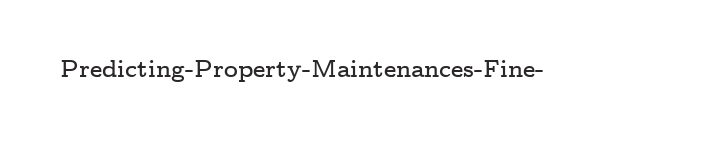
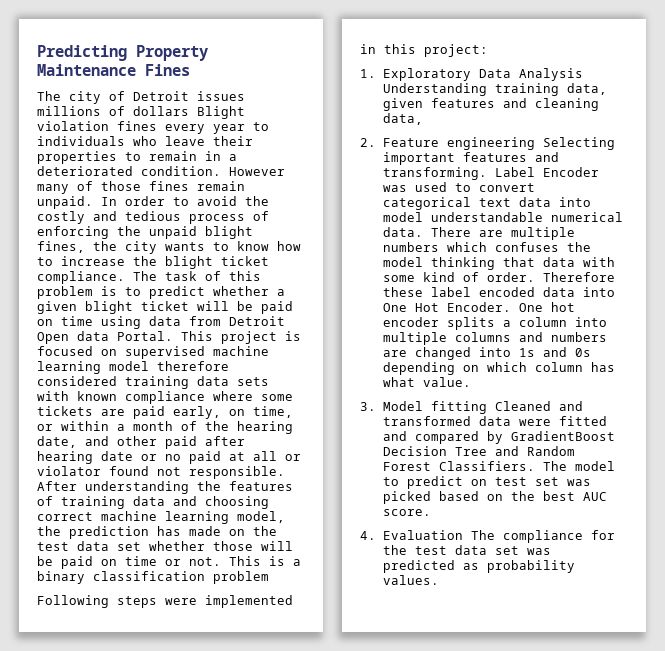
- Predicting-Property-Maintenances-Fine-
+ Predicting Property Maintenance Fines
+ The city of Detroit issues millions of dollars Blight violation fines every year to individuals who leave their properties to remain in a deteriorated condition. However many of those fines remain unpaid. In order to avoid the costly and tedious process of enforcing the unpaid blight fines, the city wants to know how to increase the blight ticket compliance. The task of this problem is to predict whether a given blight ticket will be paid on time using data from Detroit Open data Portal. This project is focused on supervised machine learning model therefore considered training data sets with known compliance where some tickets are paid early, on time, or within a month of the hearing date, and other paid after hearing date or no paid at all or violator found not responsible. After understanding the features of training data and choosing correct machine learning model, the prediction has made on the test data set whether those will be paid on time or not. This is a binary classification problem
+ Following steps were implemented in this project:
+ 1. Exploratory Data Analysis Understanding training data, given features and cleaning data,
+ 2. Feature engineering Selecting important features and transforming. Label Encoder was used to convert categorical text data into model understandable numerical data. There are multiple numbers which confuses the model thinking that data with some kind of order. Therefore these label encoded data into One Hot Encoder. One hot encoder splits a column into multiple columns and numbers are changed into 1s and 0s depending on which column has what value.
+ 3. Model fitting Cleaned and transformed data were fitted and compared by GradientBoost Decision Tree and Random Forest Classifiers. The model to predict on test set was picked based on the best AUC score.
+ 4. Evaluation The compliance for the test data set was predicted as probability values.

